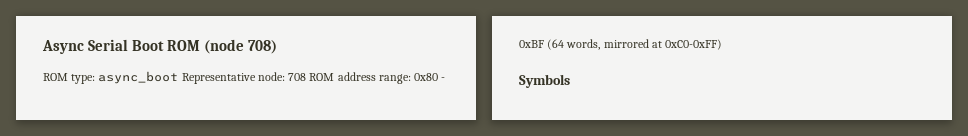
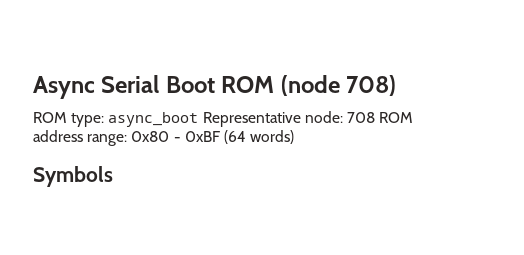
- ROM type: async_boot Representative node: 708 ROM address range: 0x80 - 0xBF (64 words, mirrored at 0xC0-0xFF)
+ ROM type: async_boot Representative node: 708 ROM address range: 0x80 - 0xBF (64 words)

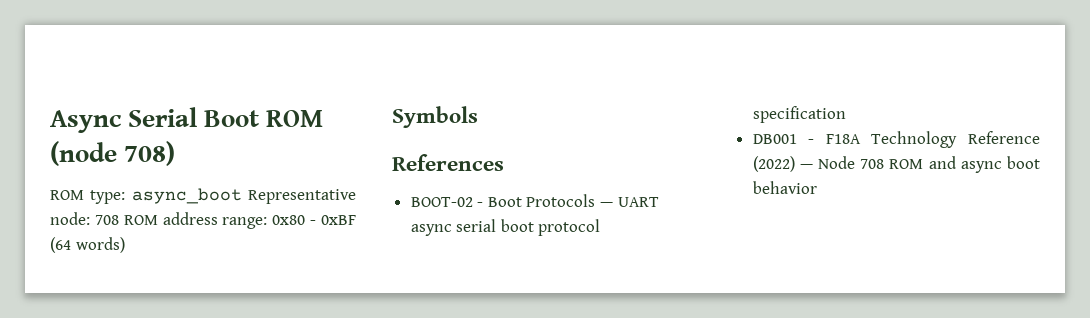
+ References
+ BOOT-02 - Boot Protocols — UART async serial boot protocol specification
+ DB001 - F18A Technology Reference (2022) — Node 708 ROM and async boot behavior

